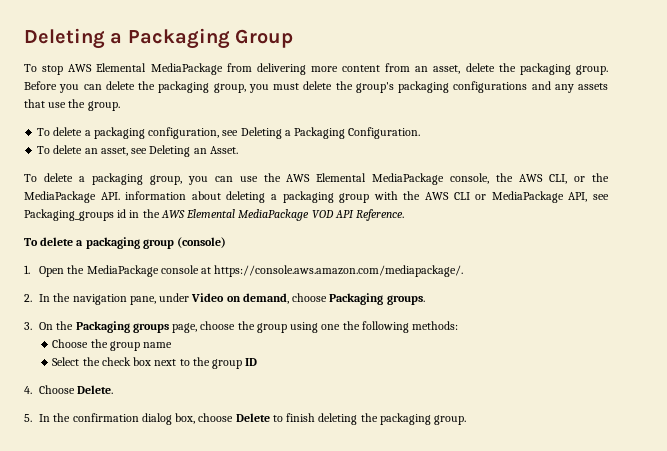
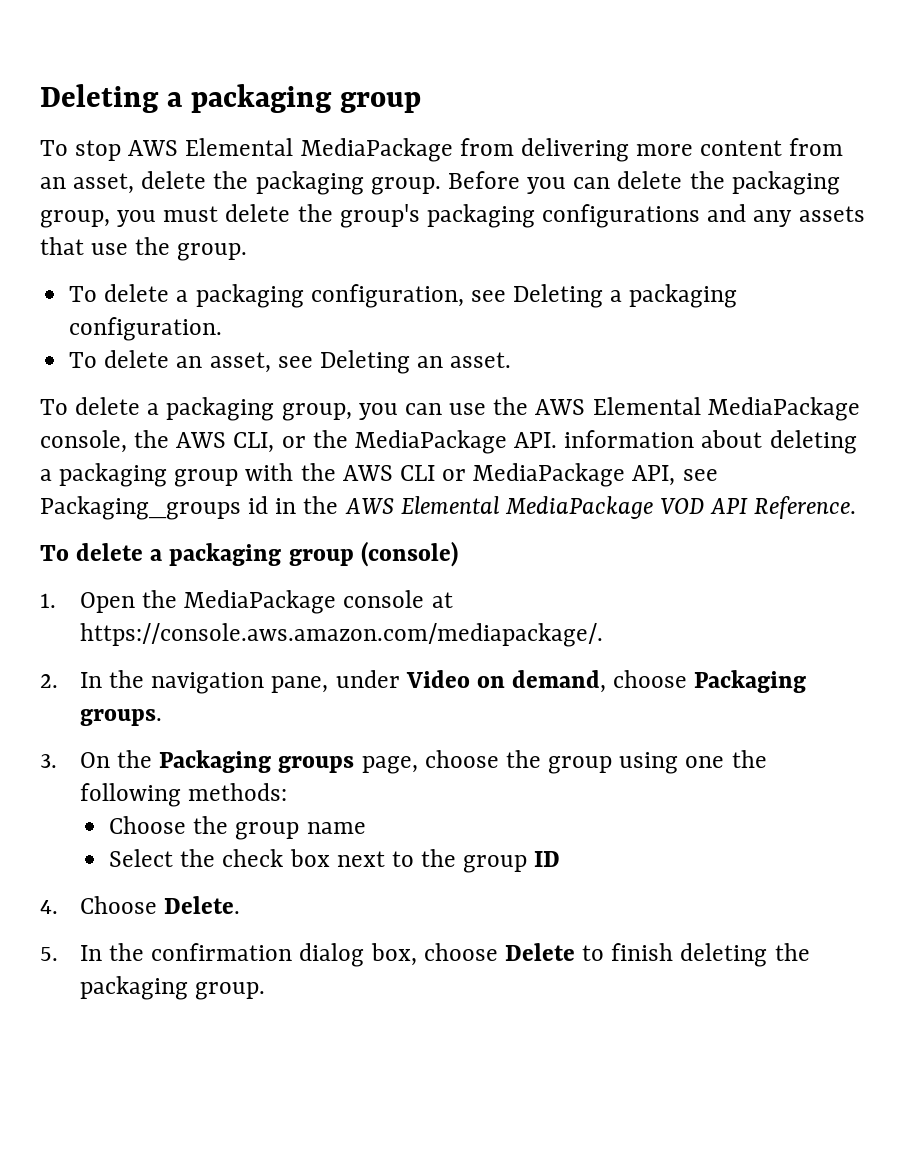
- Deleting a Packaging Group
+ Deleting a packaging group
- To delete a packaging configuration, see Deleting a Packaging Configuration.
+ To delete a packaging configuration, see Deleting a packaging configuration.
- To delete an asset, see Deleting an Asset.
+ To delete an asset, see Deleting an asset.

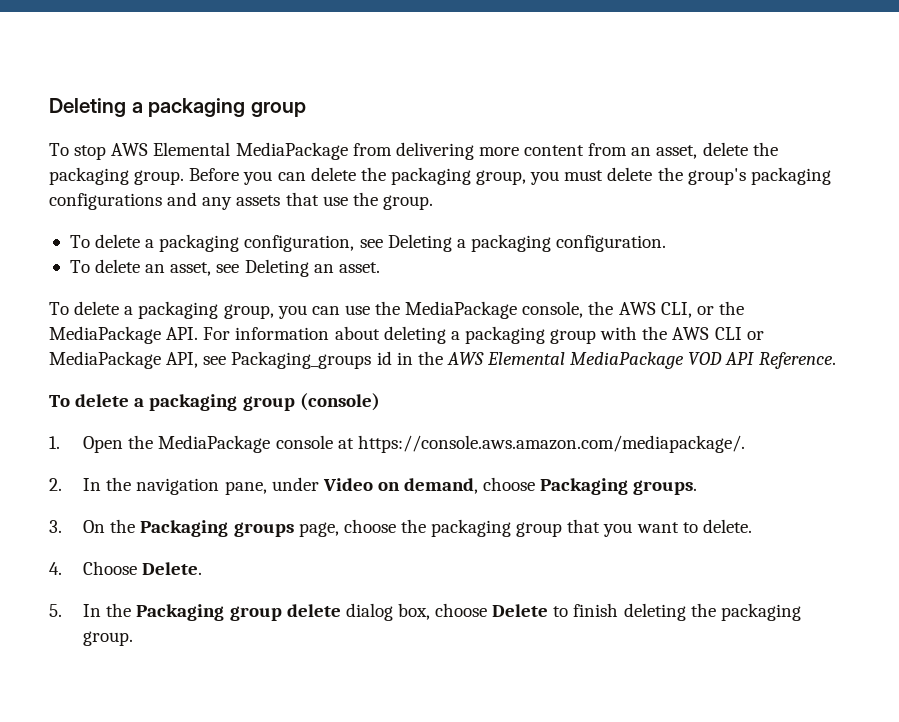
- To delete a packaging group, you can use the AWS Elemental MediaPackage console, the AWS CLI, or the MediaPackage API. information about deleting a packaging group with the AWS CLI or MediaPackage API, see Packaging_groups id in the AWS Elemental MediaPackage VOD API Reference.
+ To delete a packaging group, you can use the MediaPackage console, the AWS CLI, or the MediaPackage API. For information about deleting a packaging group with the AWS CLI or MediaPackage API, see Packaging_groups id in the AWS Elemental MediaPackage VOD API Reference.
- 3. On the Packaging groups page, choose the group using one the following methods:
- Choose the group name
- Select the check box next to the group ID
+ 3. On the Packaging groups page, choose the packaging group that you want to delete.
- 5. In the confirmation dialog box, choose Delete to finish deleting the packaging group.
+ 5. In the Packaging group delete dialog box, choose Delete to finish deleting the packaging group.

